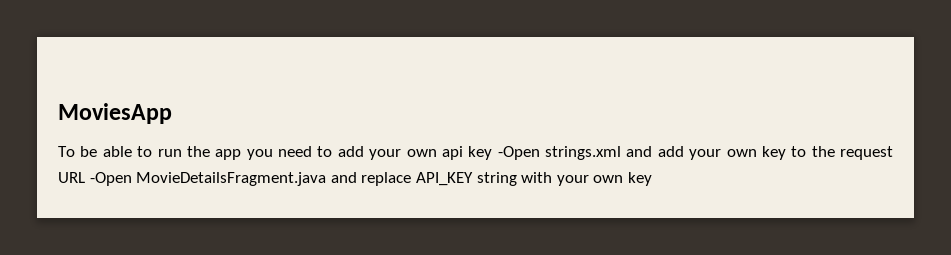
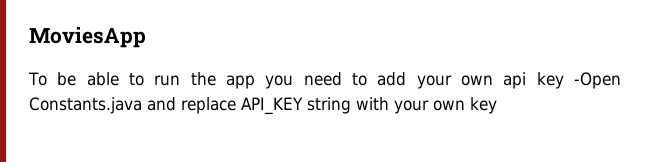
- To be able to run the app you need to add your own api key -Open strings.xml and add your own key to the request URL -Open MovieDetailsFragment.java and replace API_KEY string with your own key
+ To be able to run the app you need to add your own api key -Open Constants.java and replace API_KEY string with your own key

